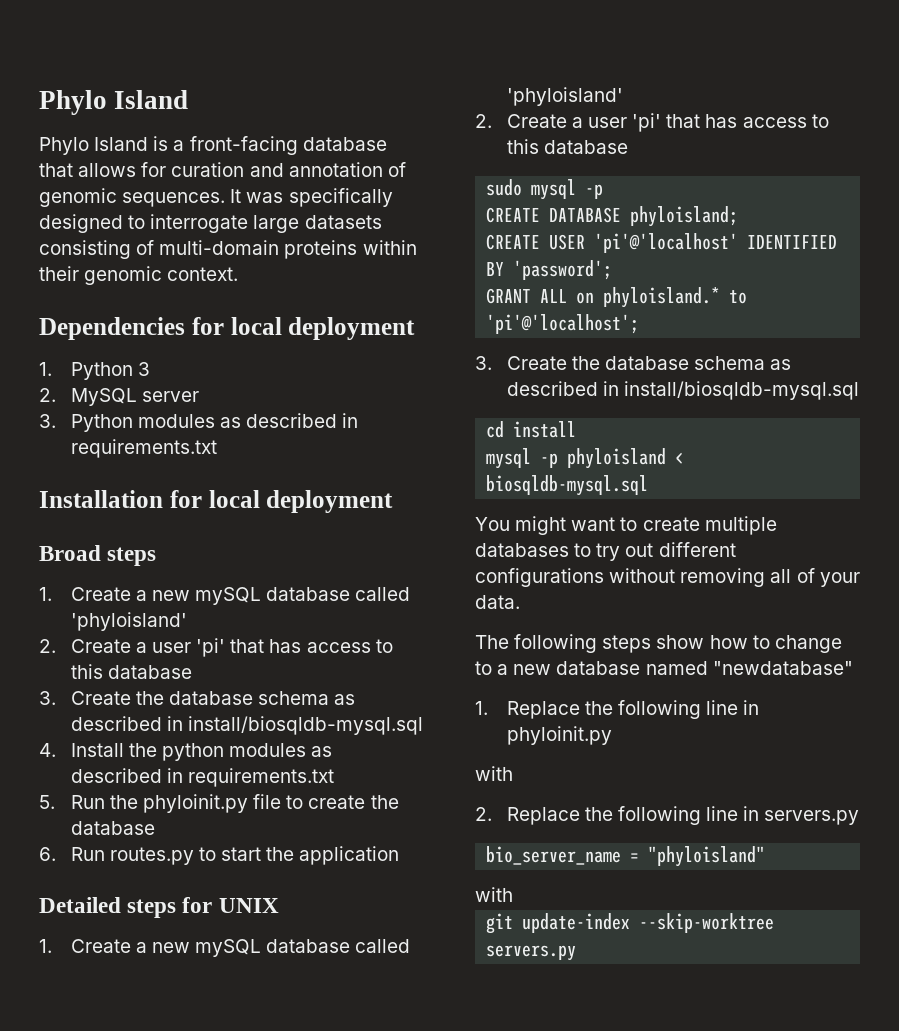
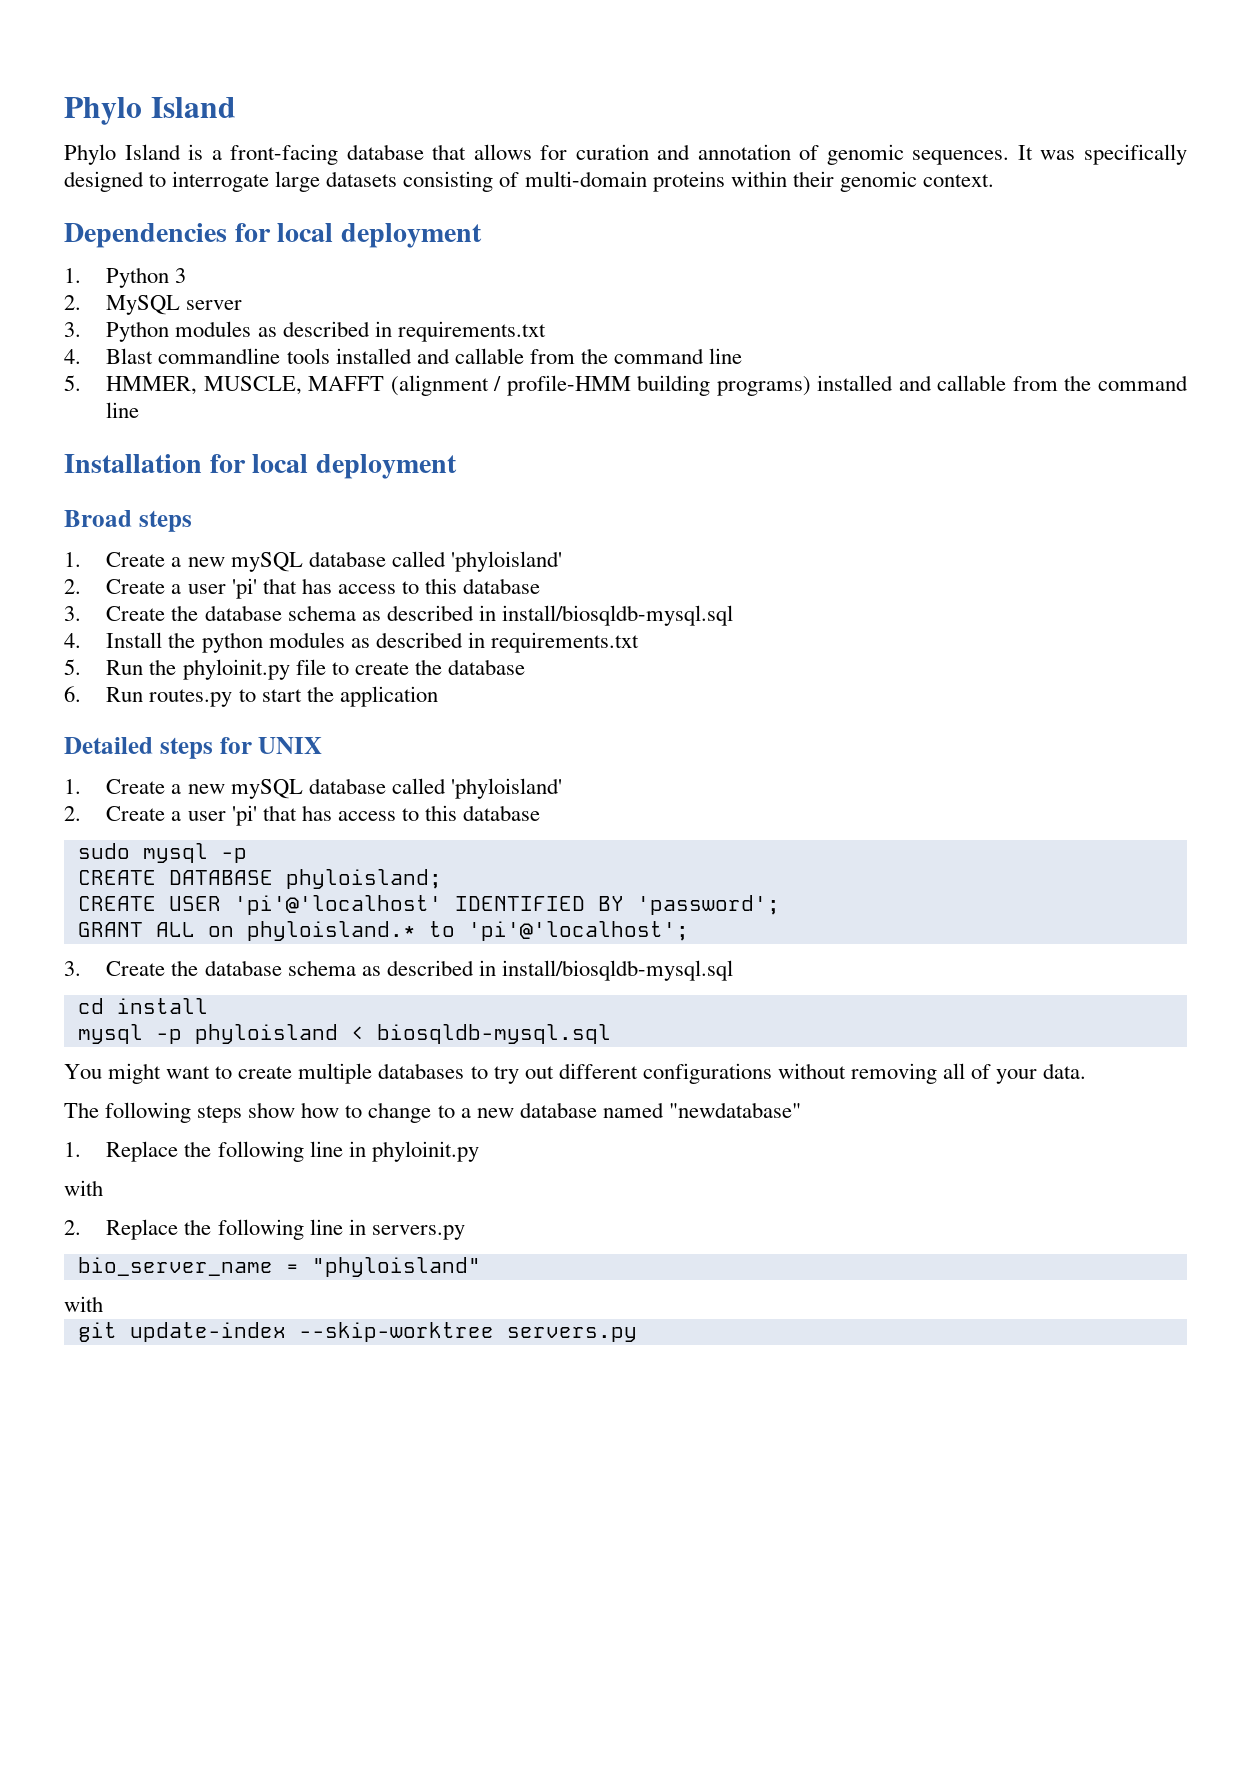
+ 4. Blast commandline tools installed and callable from the command line
+ 5. HMMER, MUSCLE, MAFFT (alignment / profile-HMM building programs) installed and callable from the command line

